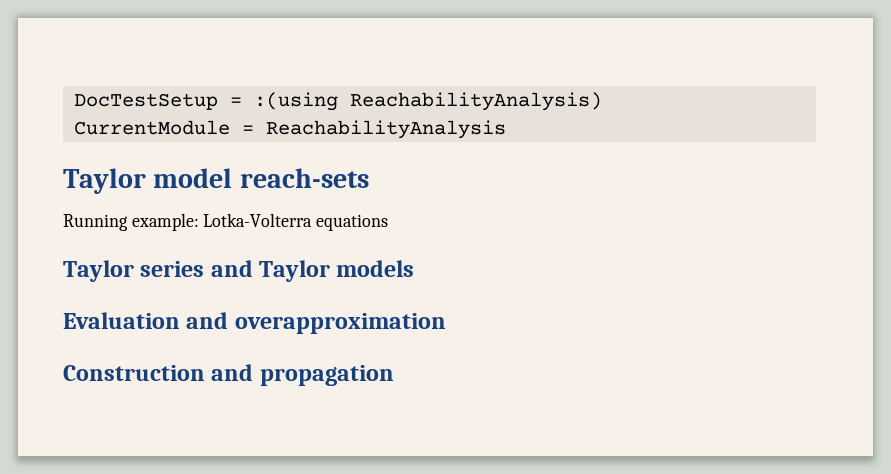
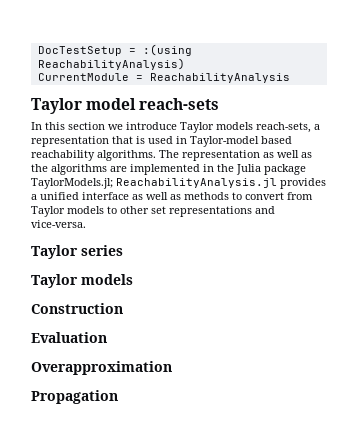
- Running example: Lotka-Volterra equations
+ In this section we introduce Taylor models reach-sets, a representation that is used in Taylor-model based reachability algorithms. The representation as well as the algorithms are implemented in the Julia package TaylorModels.jl; ReachabilityAnalysis.jl provides a unified interface as well as methods to convert from Taylor models to other set representations and vice-versa.
- Taylor series and Taylor models
+ Taylor series
+ Taylor models
+ Construction
- Evaluation and overapproximation
- Construction and propagation
+ Evaluation
+ Overapproximation
+ Propagation

